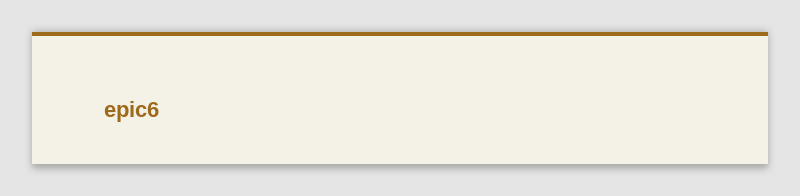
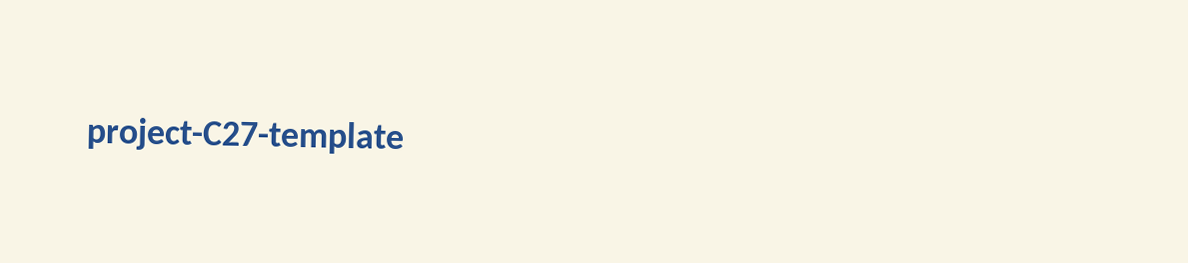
- epic6
+ project-C27-template

